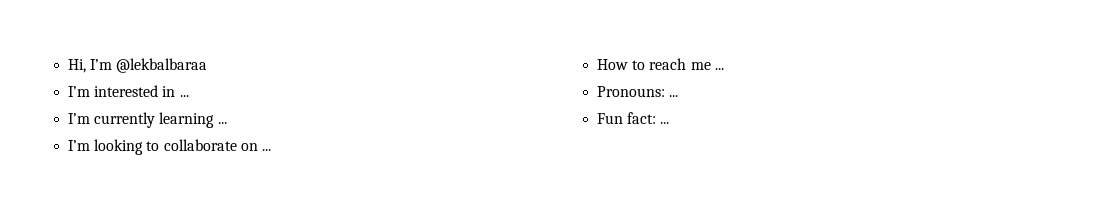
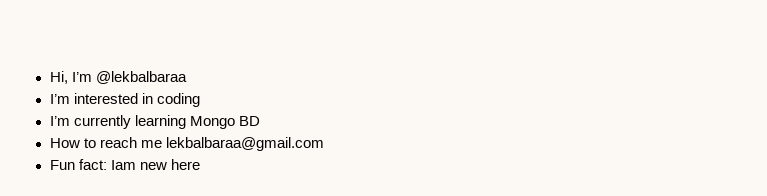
- I’m interested in ...
+ I’m interested in coding
- I’m currently learning ...
- I’m looking to collaborate on ...
+ I’m currently learning Mongo BD
- How to reach me ...
- Pronouns: ...
+ How to reach me lekbalbaraa@gmail.com
- Fun fact: ...
+ Fun fact: Iam new here

